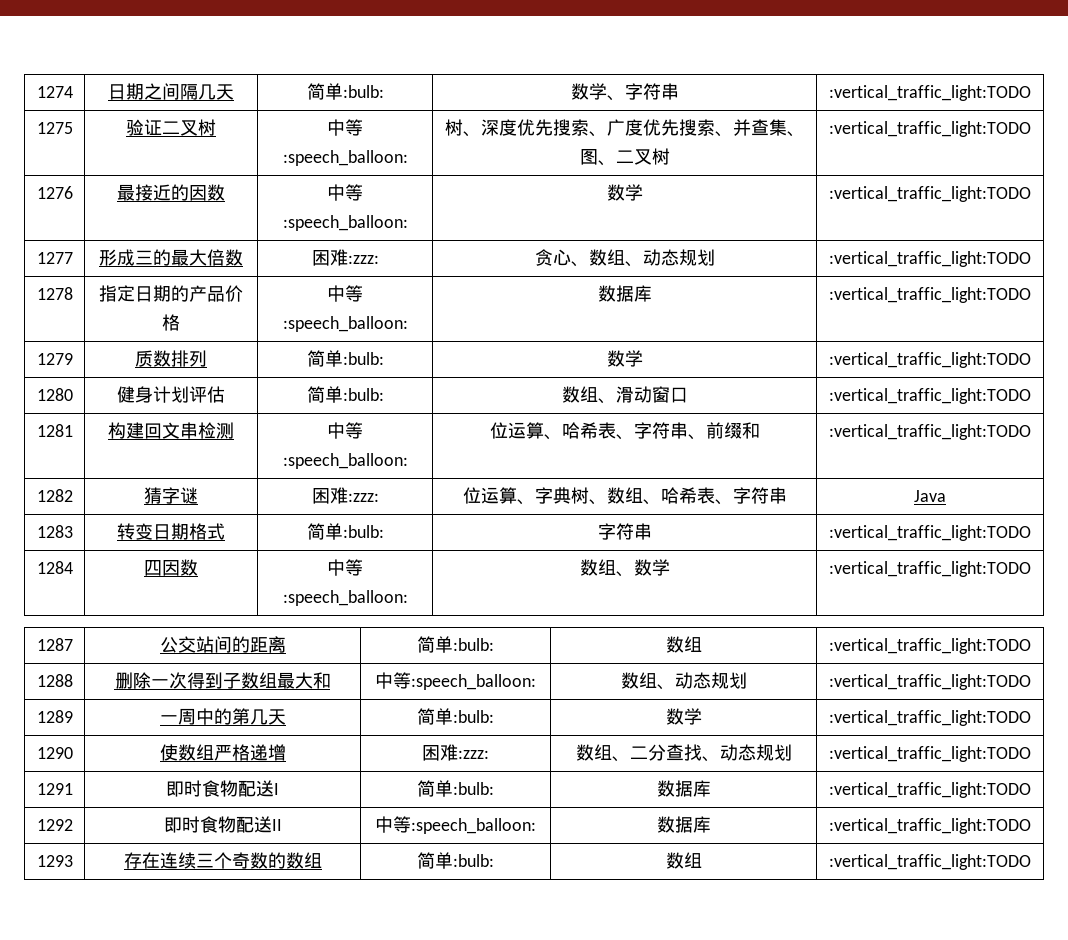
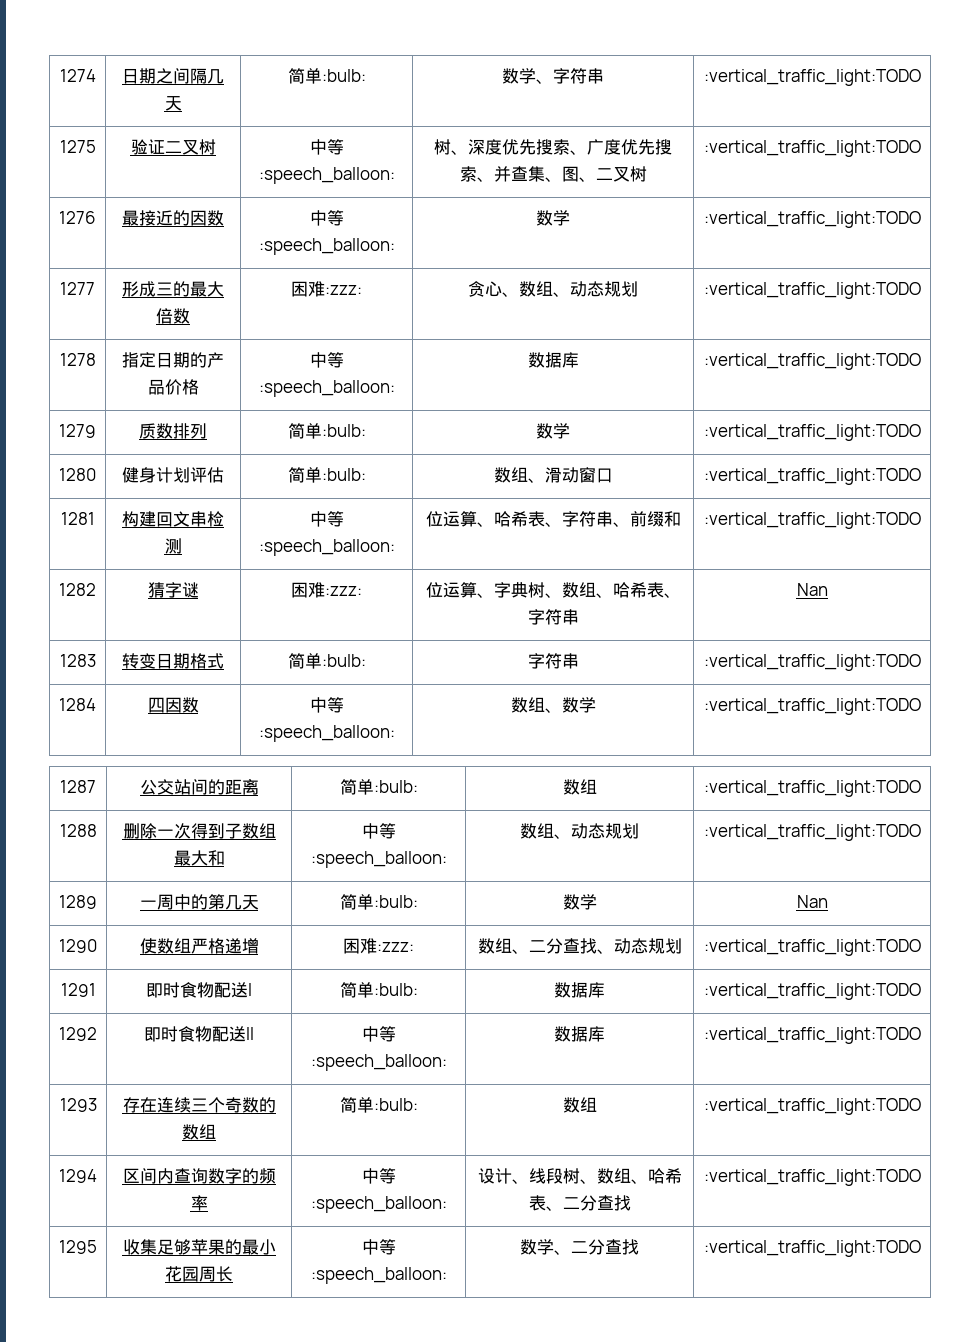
- 1282 | 猜字谜 | 困难:zzz: | 位运算、字典树、数组、哈希表、字符串 | Java
+ 1282 | 猜字谜 | 困难:zzz: | 位运算、字典树、数组、哈希表、字符串 | Nan
- 1289 | 一周中的第几天 | 简单:bulb: | 数学 | :vertical_traffic_light:TODO
+ 1289 | 一周中的第几天 | 简单:bulb: | 数学 | Nan
+ 1294 | 区间内查询数字的频率 | 中等:speech_balloon: | 设计、线段树、数组、哈希表、二分查找 | :vertical_traffic_light:TODO
+ 1295 | 收集足够苹果的最小花园周长 | 中等:speech_balloon: | 数学、二分查找 | :vertical_traffic_light:TODO

